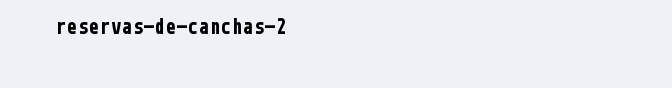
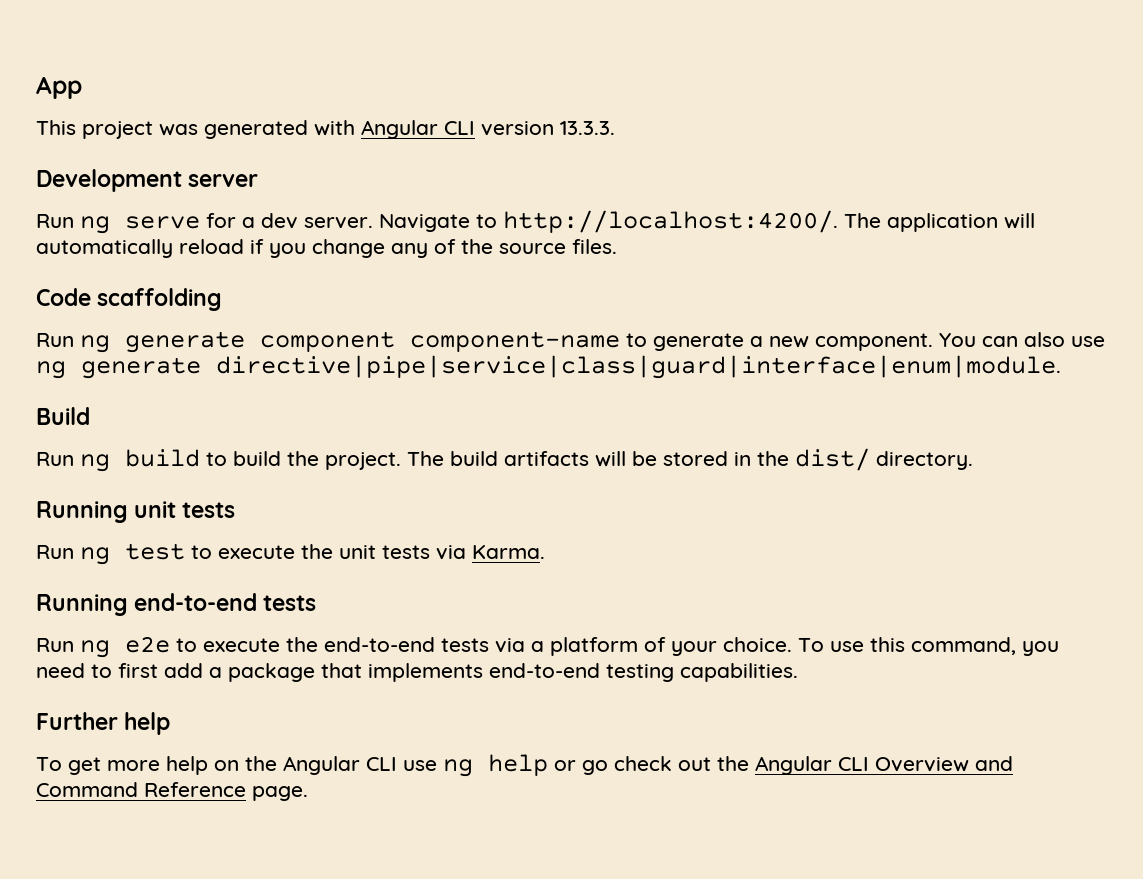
- reservas-de-canchas-2
+ App
+ This project was generated with Angular CLI version 13.3.3.
+ Development server
+ Run ng serve for a dev server. Navigate to http://localhost:4200/. The application will automatically reload if you change any of the source files.
+ Code scaffolding
+ Run ng generate component component-name to generate a new component. You can also use ng generate directive|pipe|service|class|guard|interface|enum|module.
+ Build
+ Run ng build to build the project. The build artifacts will be stored in the dist/ directory.
+ Running unit tests
+ Run ng test to execute the unit tests via Karma.
+ Running end-to-end tests
+ Run ng e2e to execute the end-to-end tests via a platform of your choice. To use this command, you need to first add a package that implements end-to-end testing capabilities.
+ Further help
+ To get more help on the Angular CLI use ng help or go check out the Angular CLI Overview and Command Reference page.

